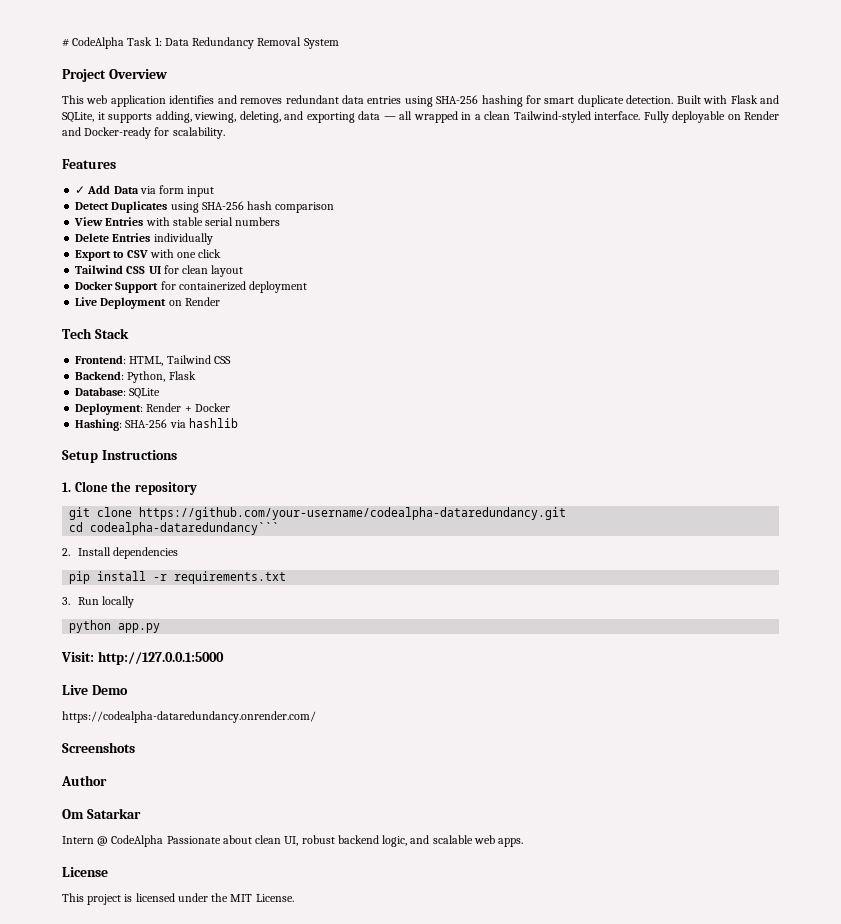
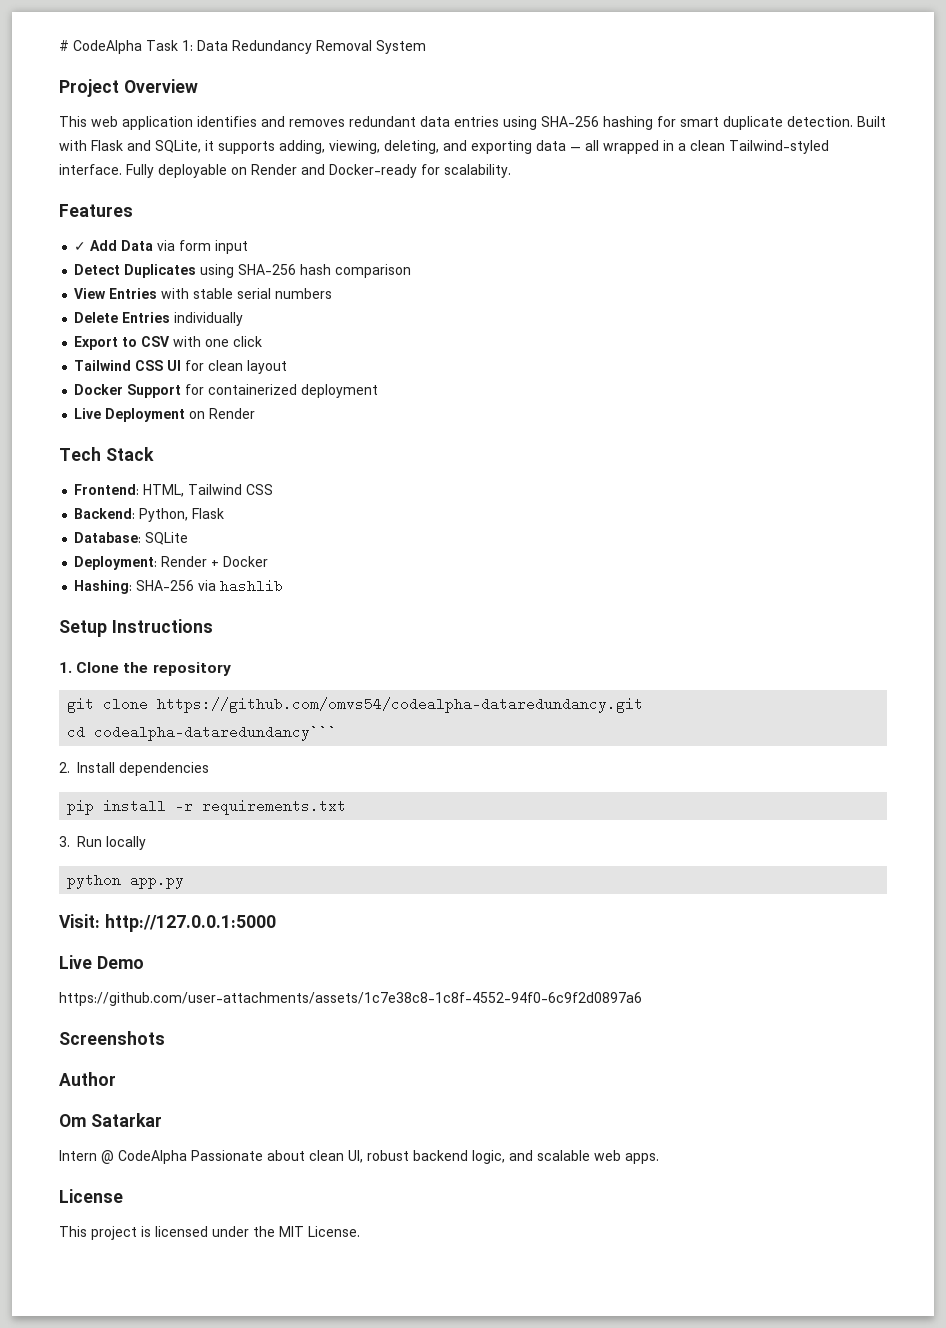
- git clone https://github.com/your-username/codealpha-dataredundancy.git
+ git clone https://github.com/omvs54/codealpha-dataredundancy.git
- https://codealpha-dataredundancy.onrender.com/
+ https://github.com/user-attachments/assets/1c7e38c8-1c8f-4552-94f0-6c9f2d0897a6

